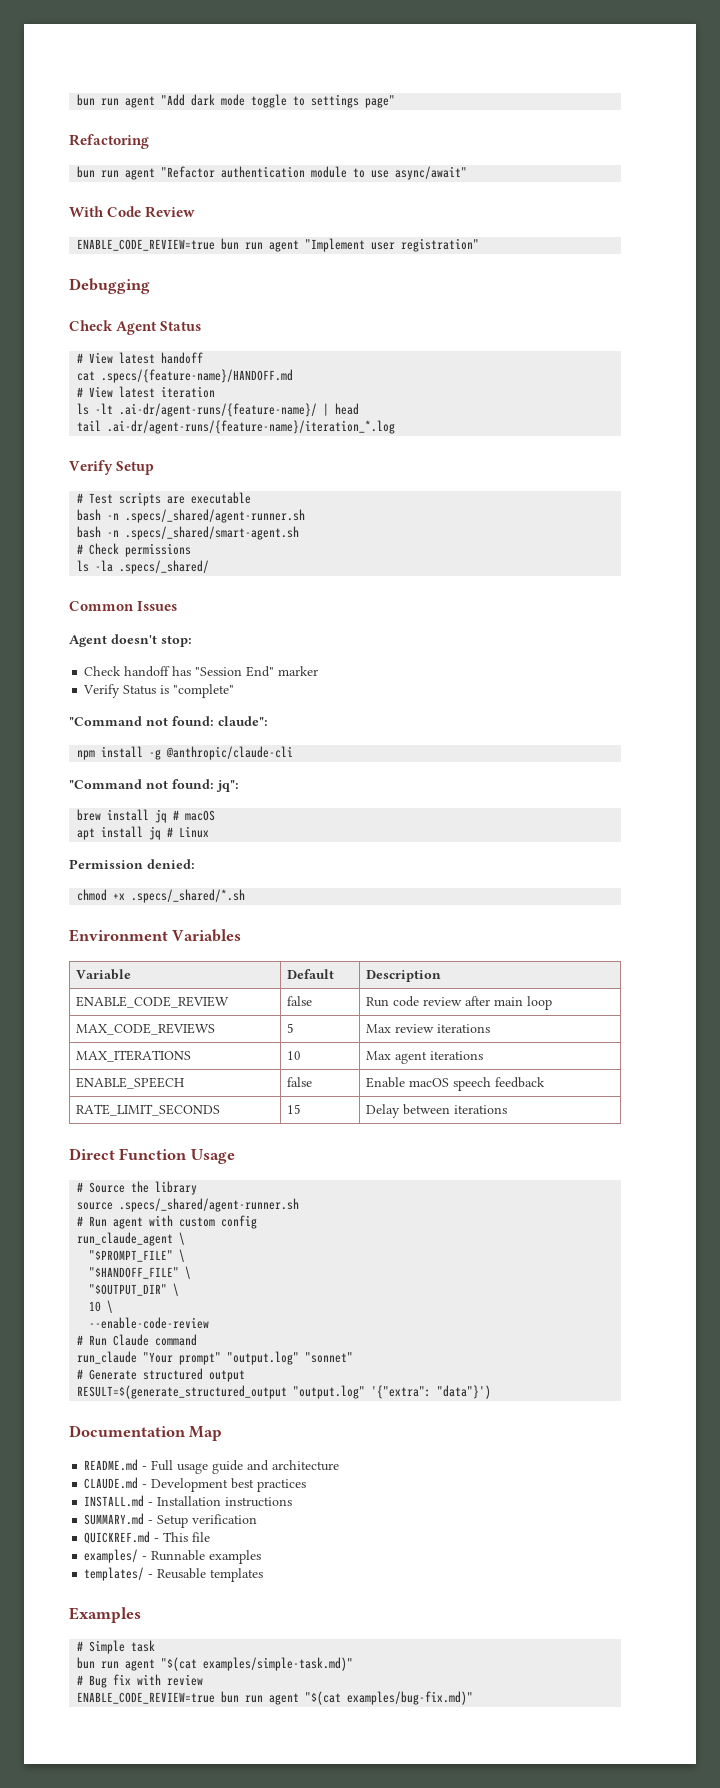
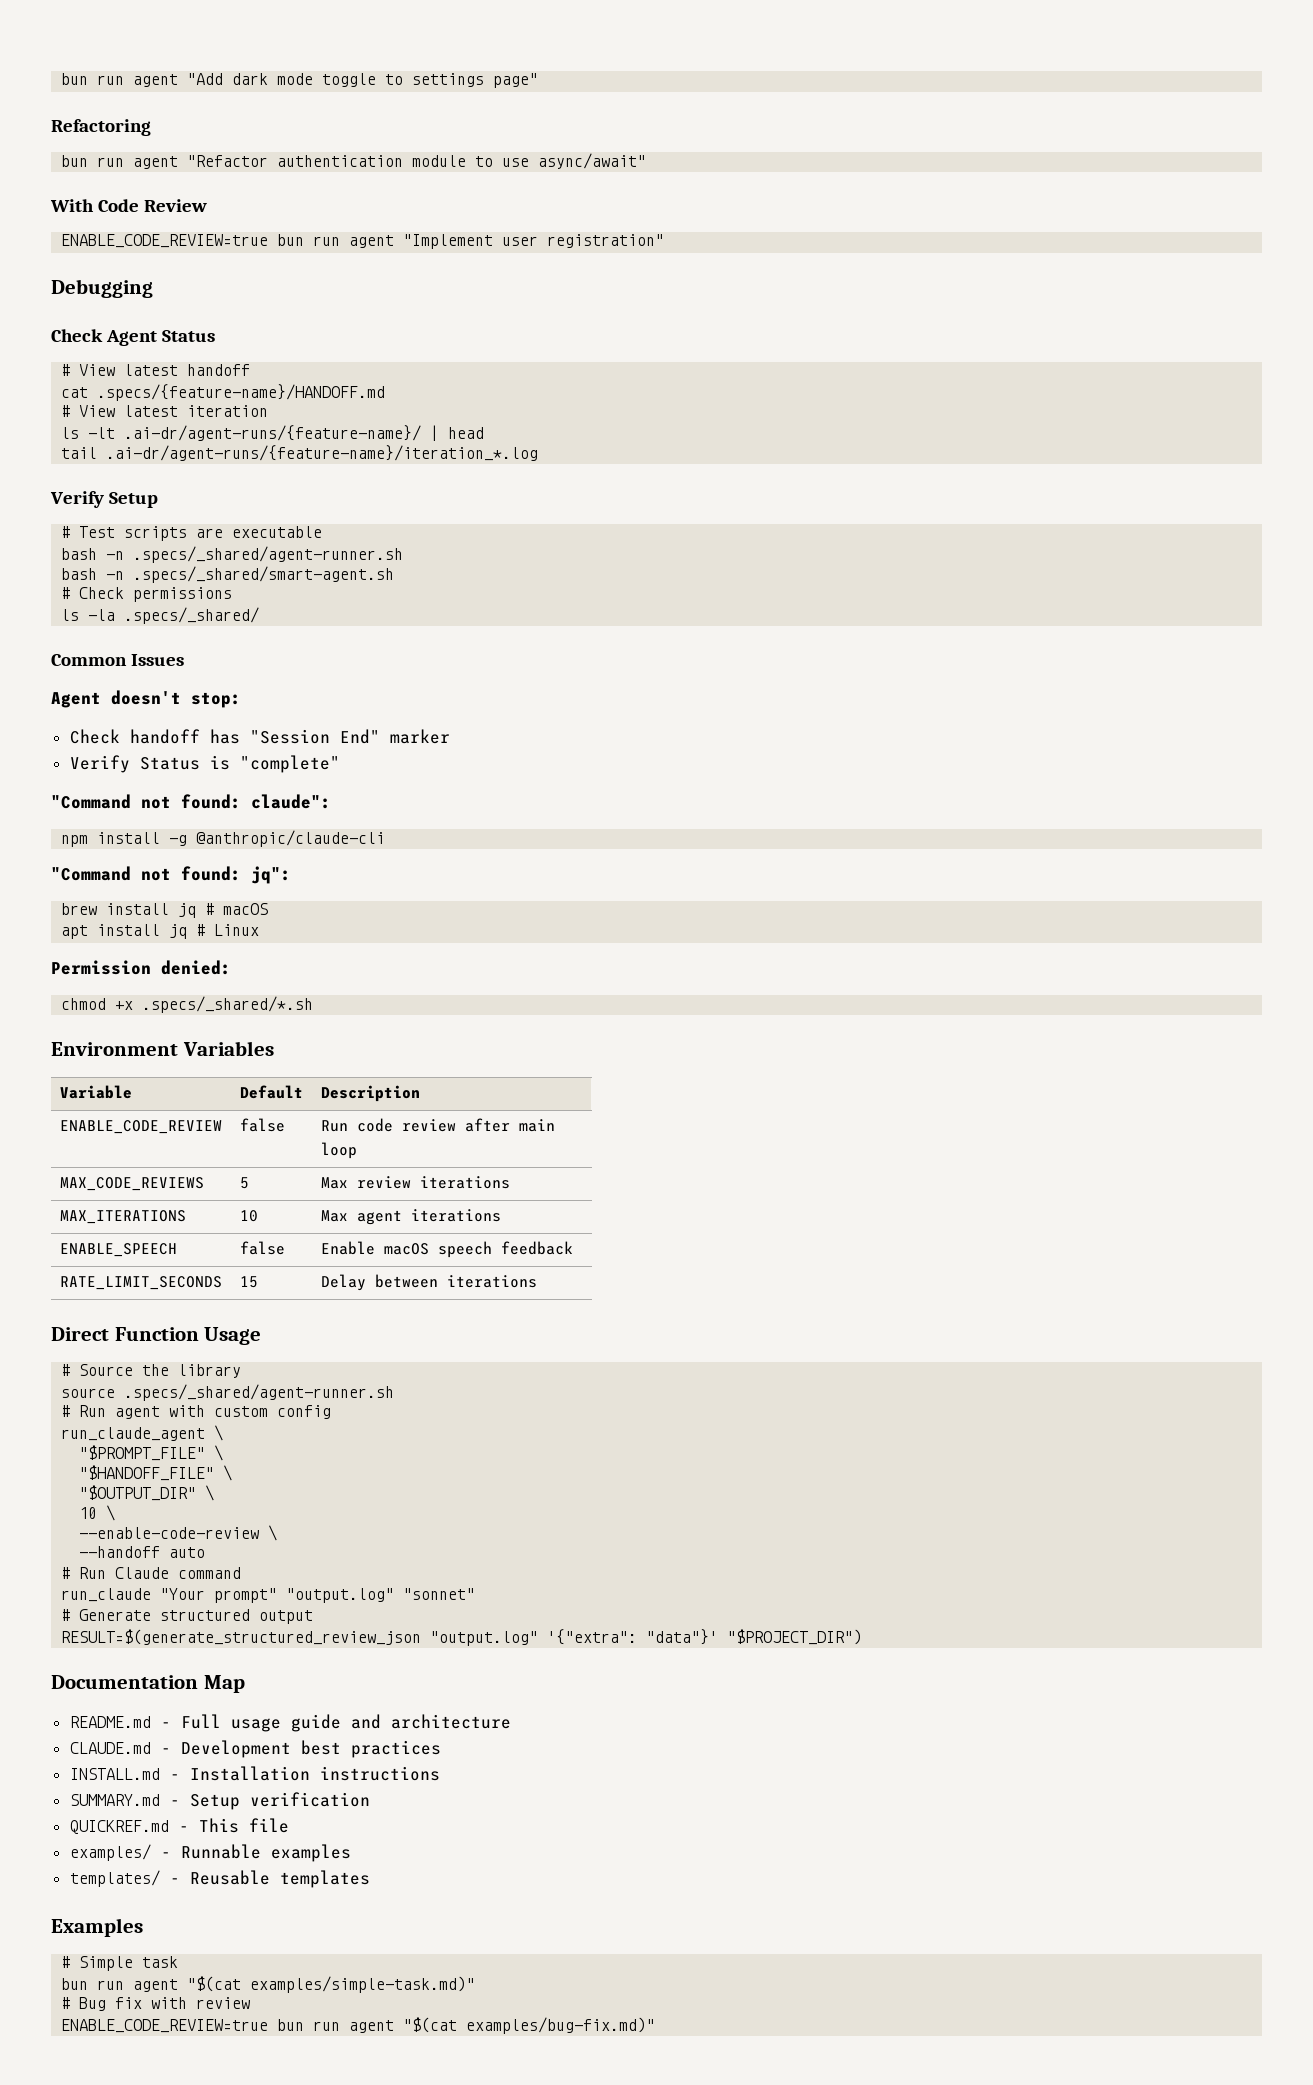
- --enable-code-review
+ --enable-code-review \
+ --handoff auto
- RESULT=$(generate_structured_output "output.log" '{"extra": "data"}')
+ RESULT=$(generate_structured_review_json "output.log" '{"extra": "data"}' "$PROJECT_DIR")

